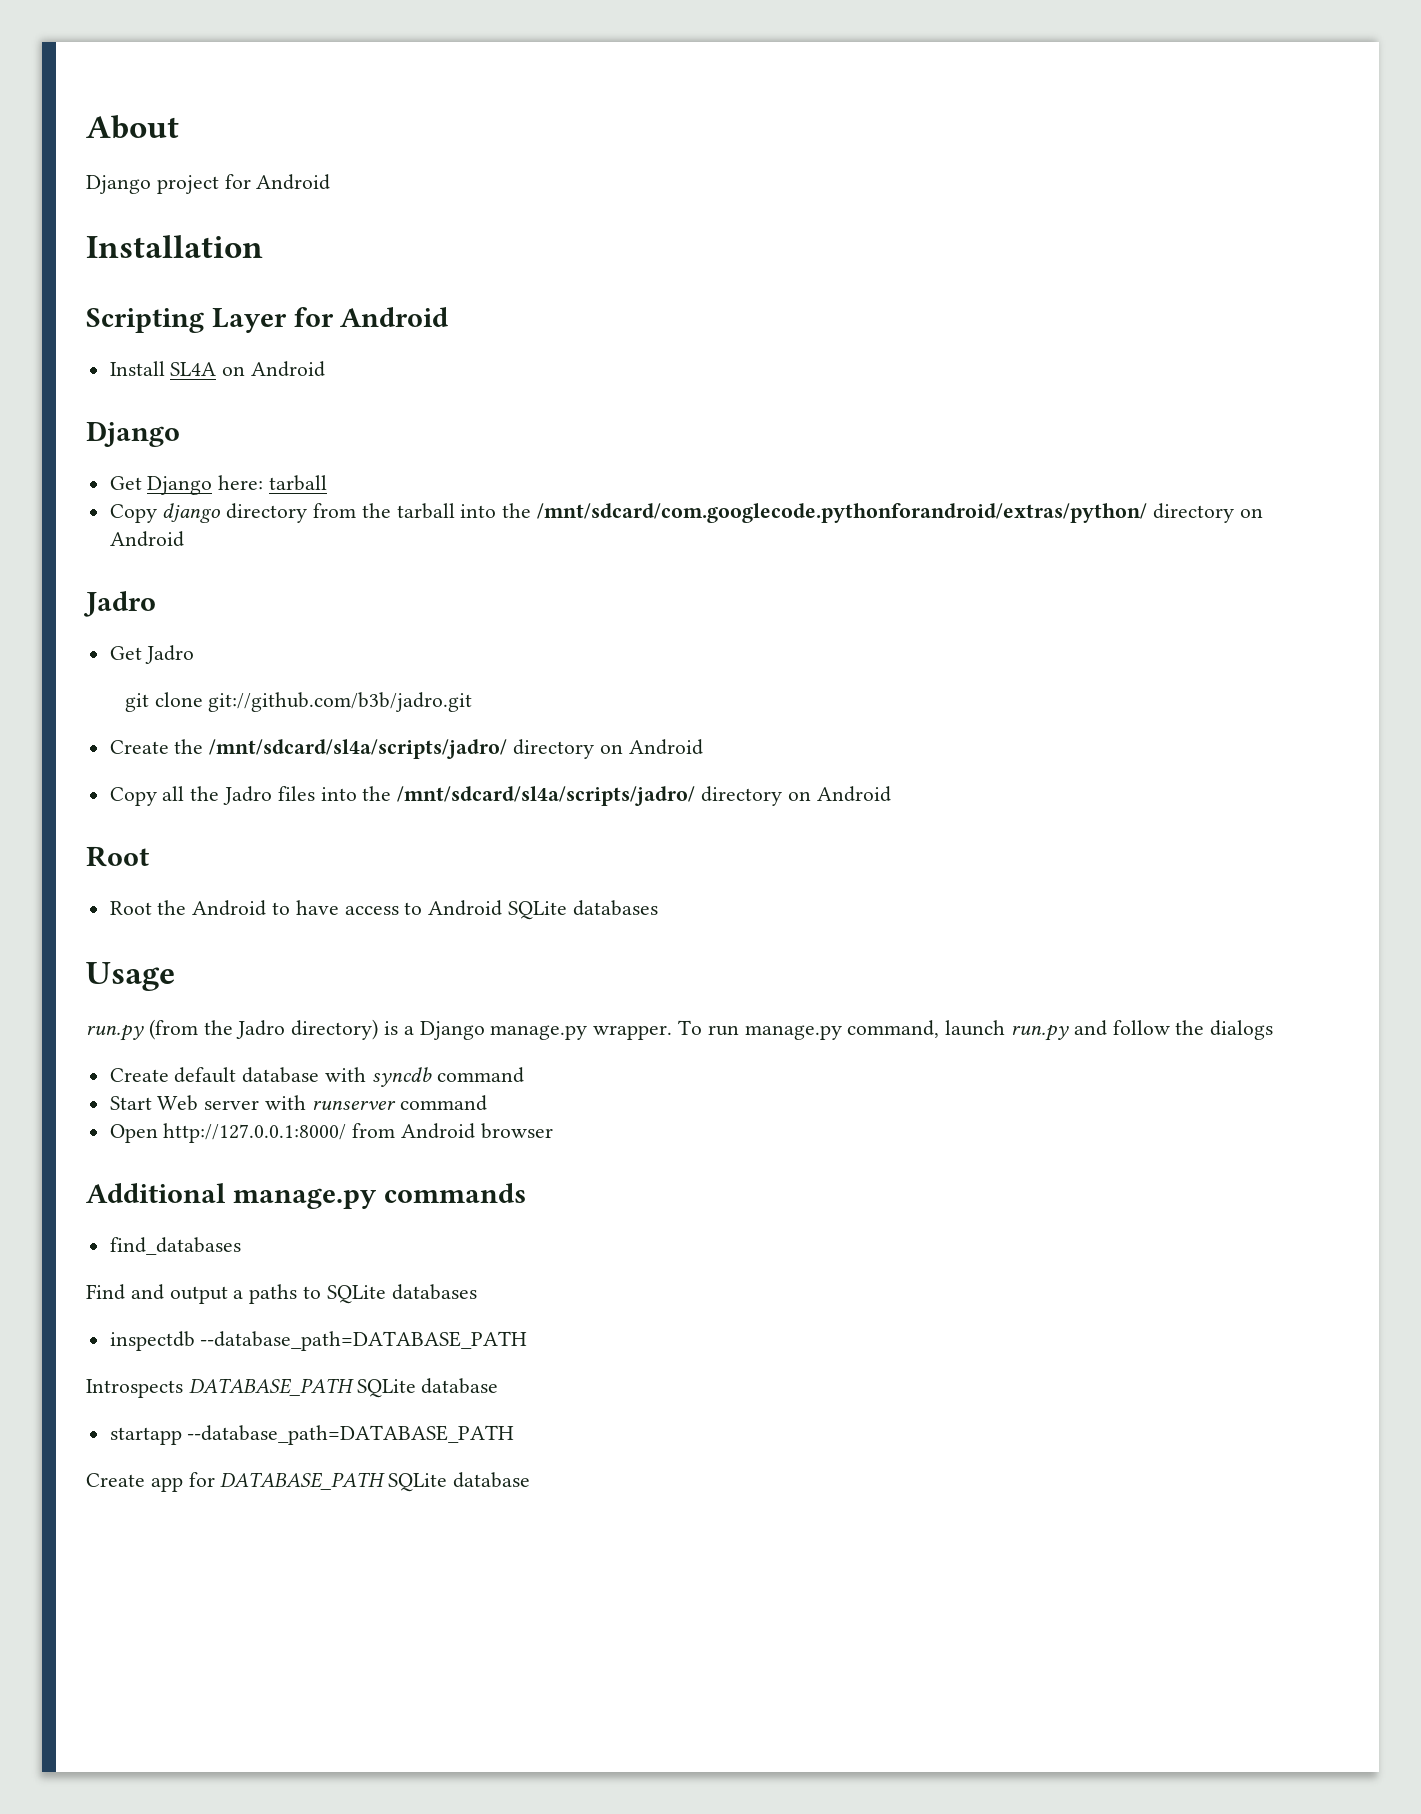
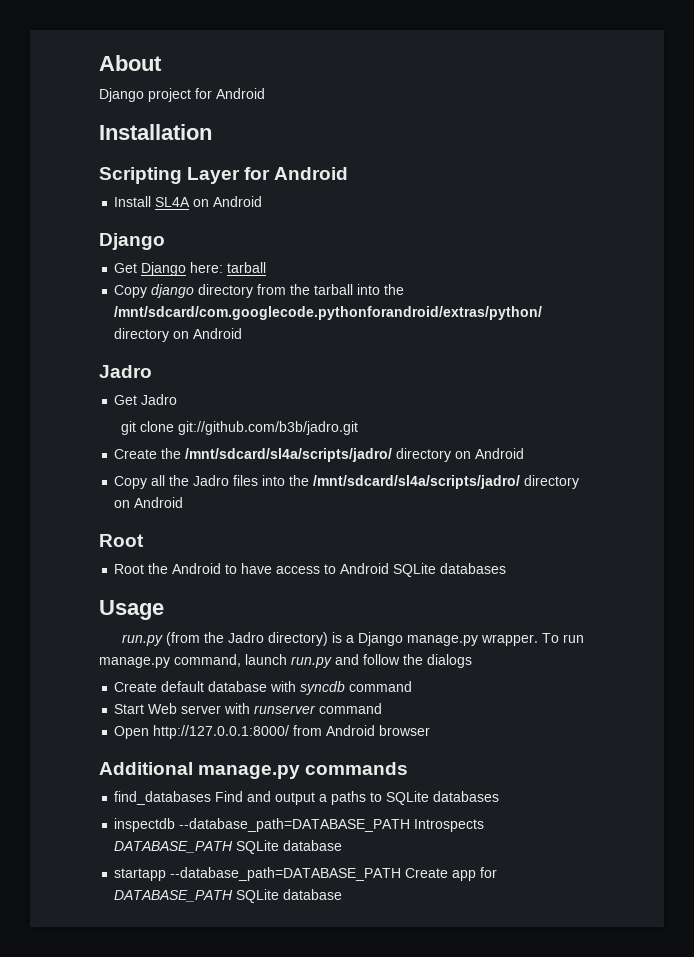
- find_databases
- Find and output a paths to SQLite databases
+ find_databases Find and output a paths to SQLite databases
- inspectdb --database_path=DATABASE_PATH
- Introspects DATABASE_PATH SQLite database
+ inspectdb --database_path=DATABASE_PATH Introspects DATABASE_PATH SQLite database
- startapp --database_path=DATABASE_PATH
- Create app for DATABASE_PATH SQLite database
+ startapp --database_path=DATABASE_PATH Create app for DATABASE_PATH SQLite database

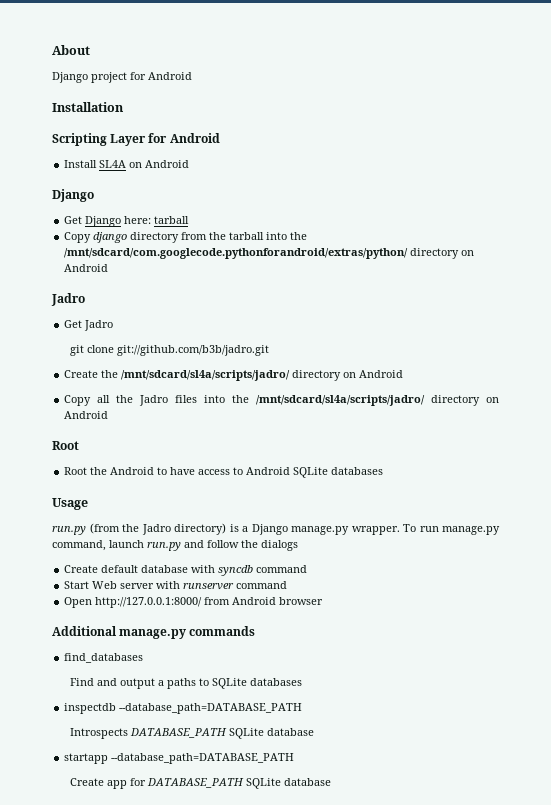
- find_databases Find and output a paths to SQLite databases
+ find_databases
+ Find and output a paths to SQLite databases
- inspectdb --database_path=DATABASE_PATH Introspects DATABASE_PATH SQLite database
+ inspectdb --database_path=DATABASE_PATH
+ Introspects DATABASE_PATH SQLite database
- startapp --database_path=DATABASE_PATH Create app for DATABASE_PATH SQLite database
+ startapp --database_path=DATABASE_PATH
+ Create app for DATABASE_PATH SQLite database

